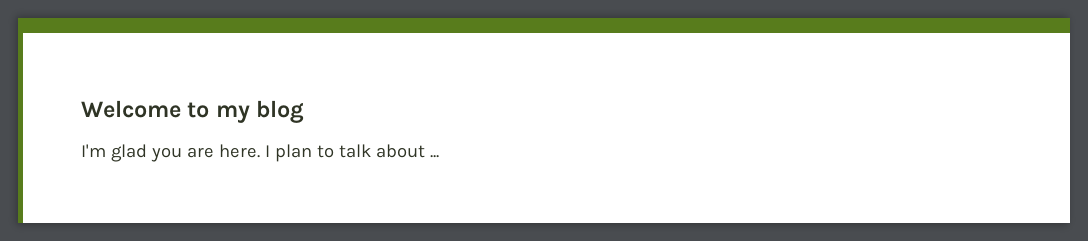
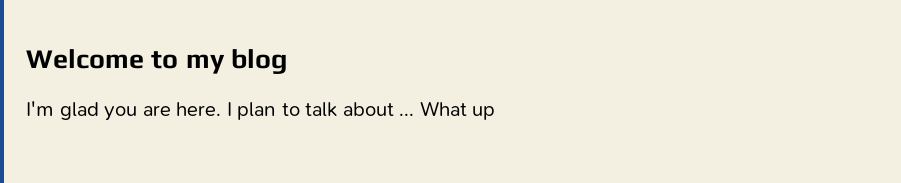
+ What up

